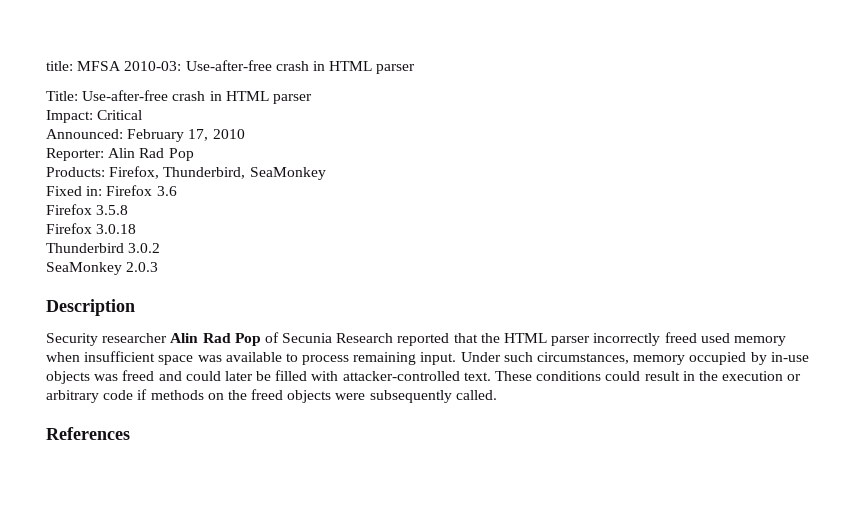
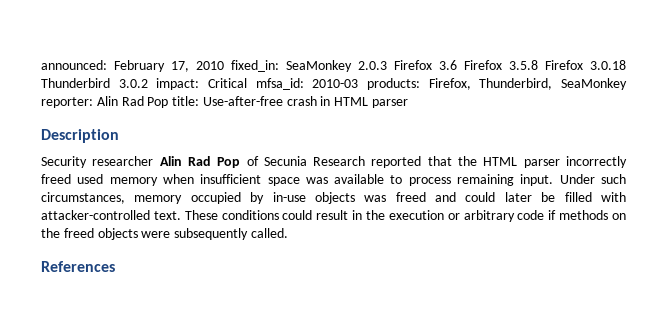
- title: MFSA 2010-03: Use-after-free crash in HTML parser
- Title: Use-after-free crash in HTML parser
- Impact: Critical
- Announced: February 17, 2010
- Reporter: Alin Rad Pop
- Products: Firefox, Thunderbird, SeaMonkey
- Fixed in: Firefox 3.6
- Firefox 3.5.8
- Firefox 3.0.18
- Thunderbird 3.0.2
- SeaMonkey 2.0.3
+ announced: February 17, 2010 fixed_in: SeaMonkey 2.0.3 Firefox 3.6 Firefox 3.5.8 Firefox 3.0.18 Thunderbird 3.0.2 impact: Critical mfsa_id: 2010-03 products: Firefox, Thunderbird, SeaMonkey reporter: Alin Rad Pop title: Use-after-free crash in HTML parser

